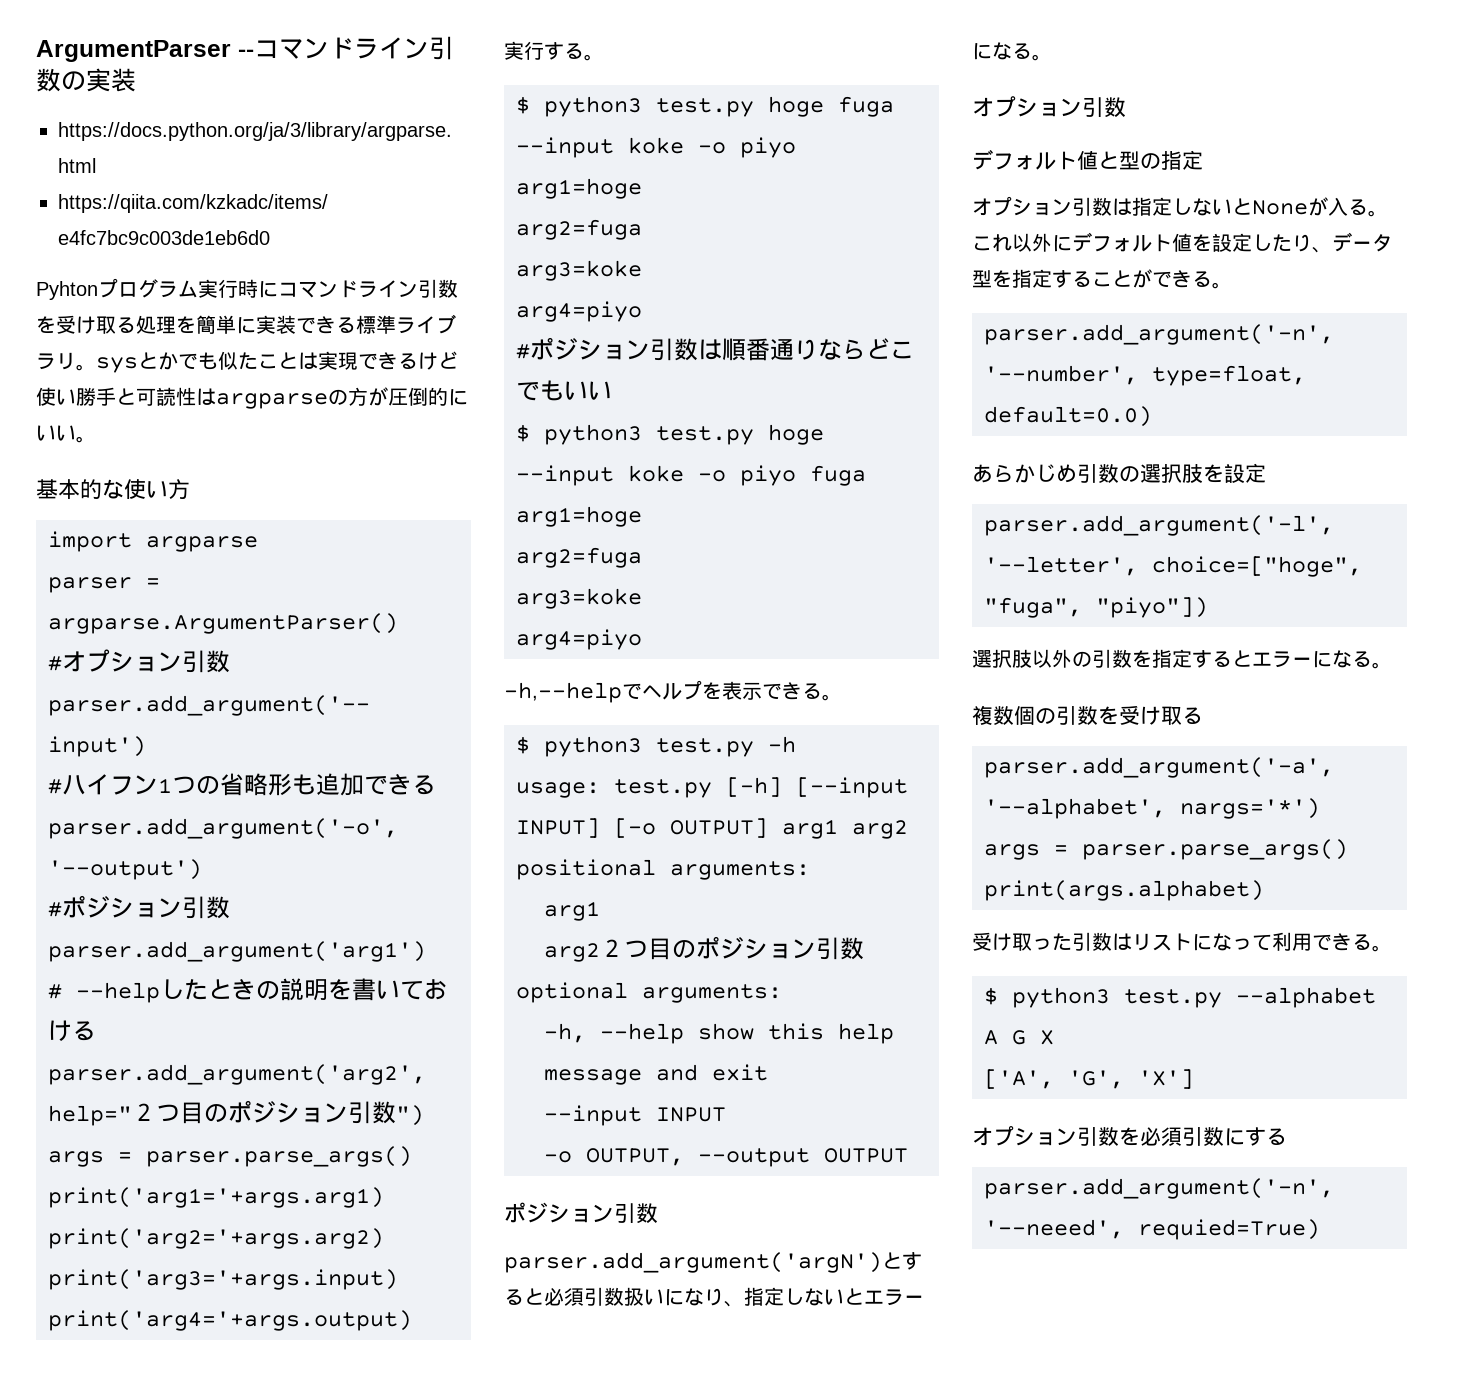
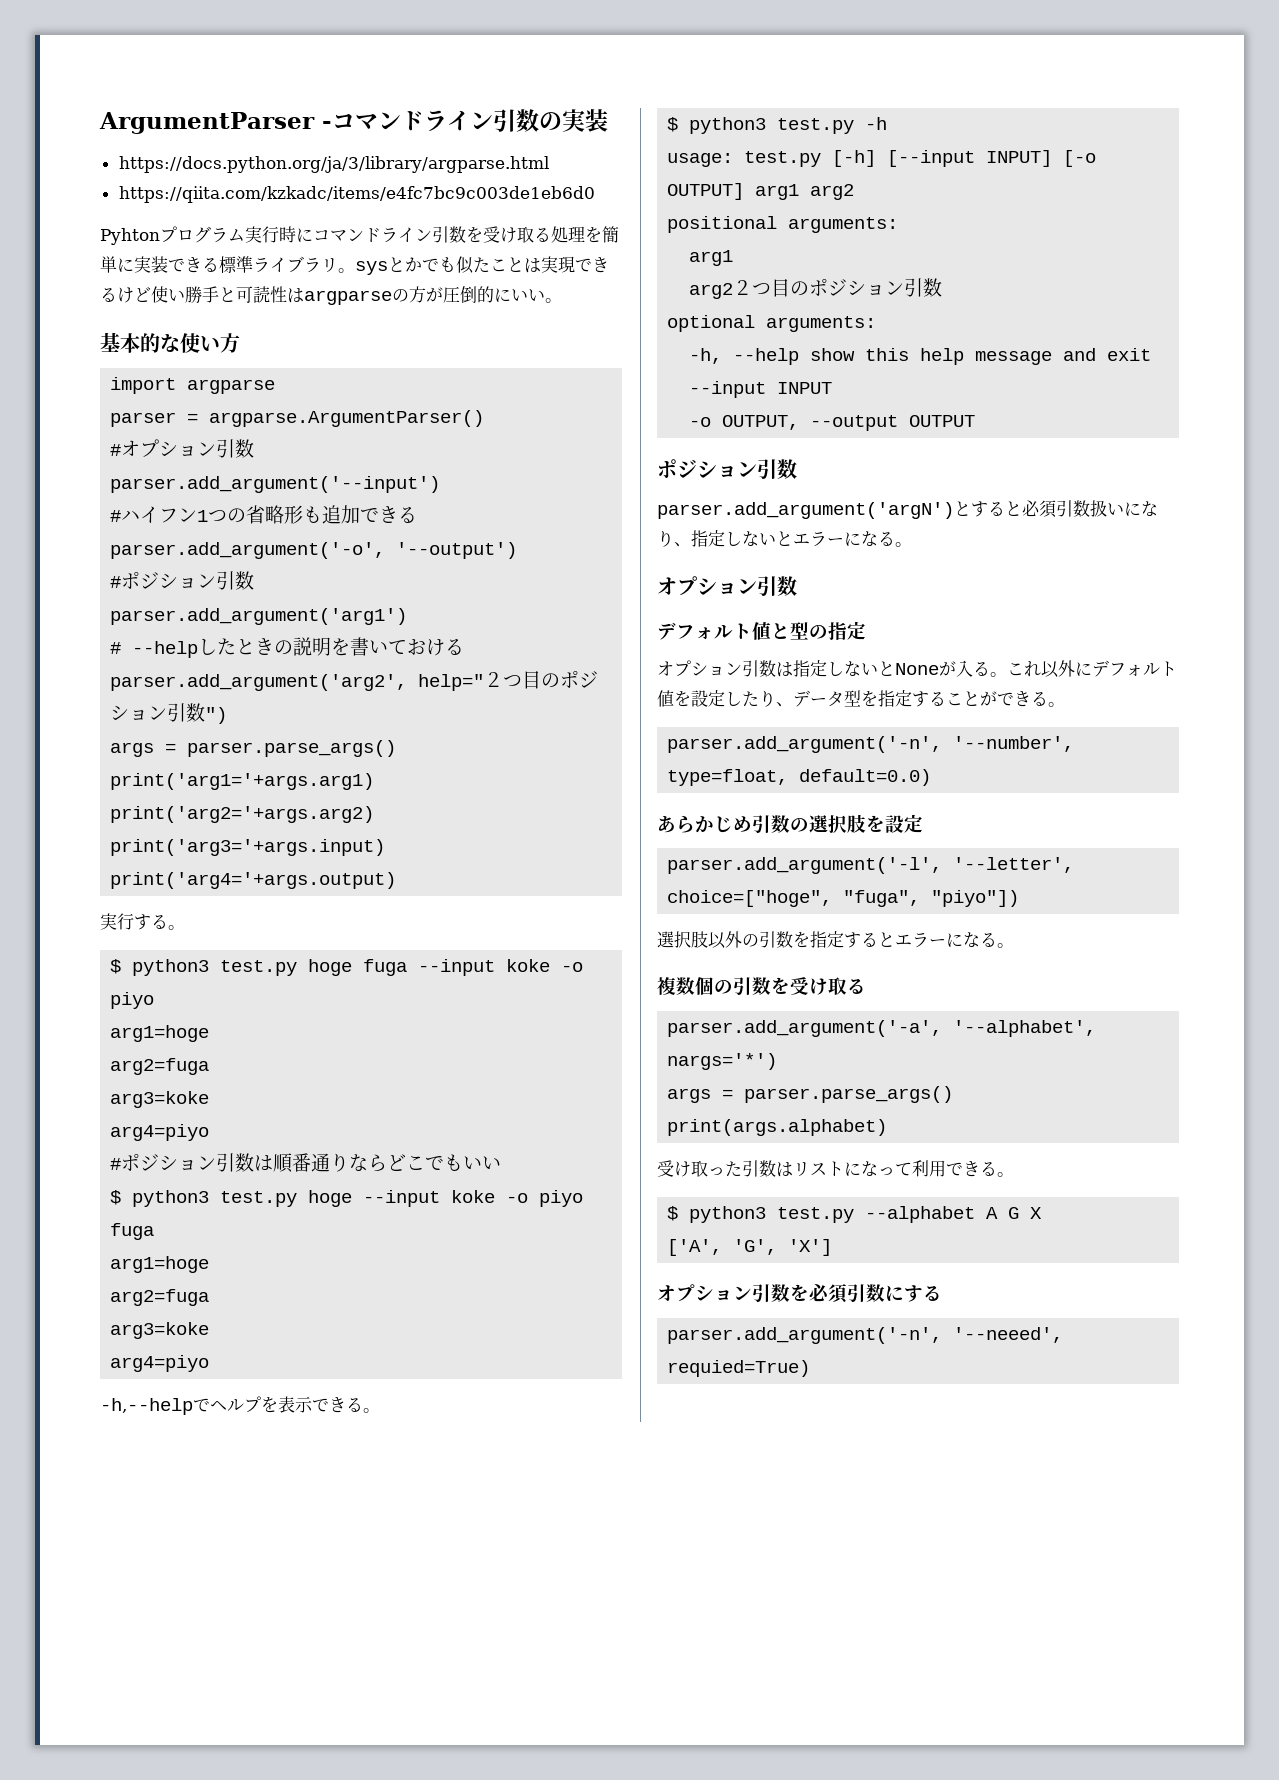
- ArgumentParser --コマンドライン引数の実装
+ ArgumentParser -コマンドライン引数の実装

